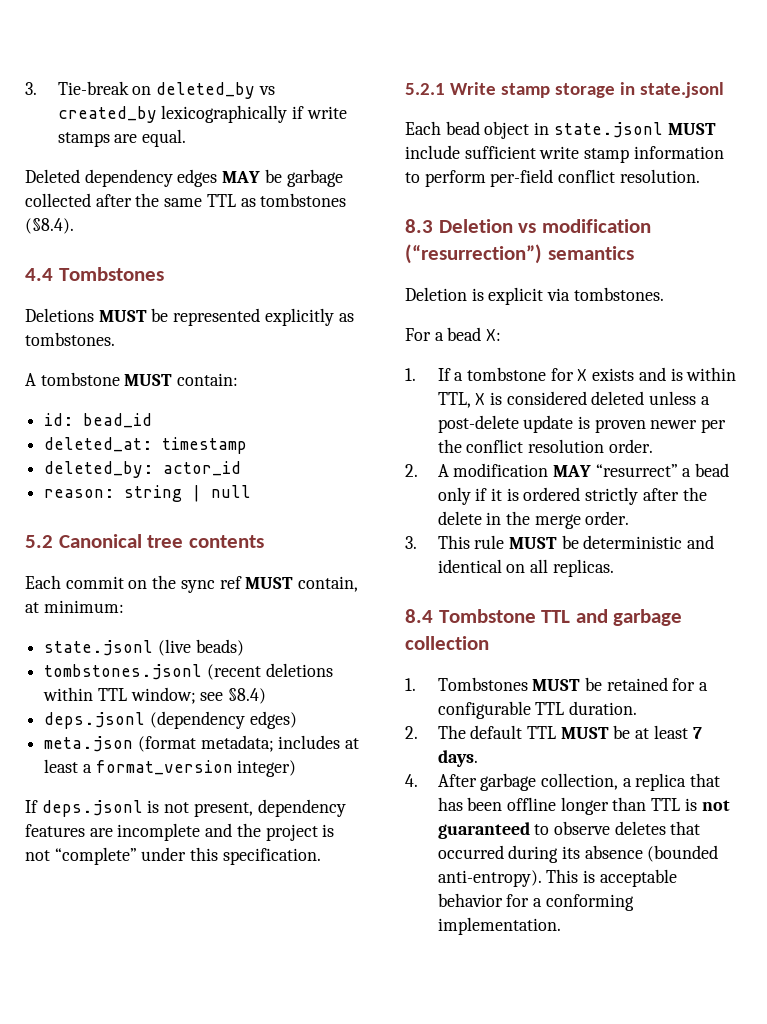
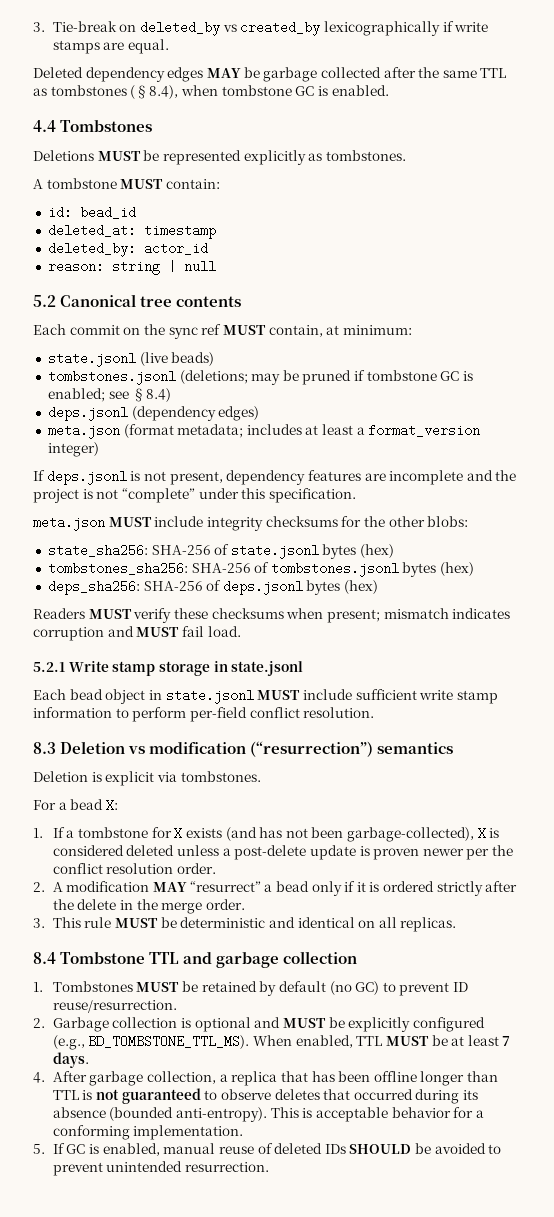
- Deleted dependency edges MAY be garbage collected after the same TTL as tombstones (§8.4).
+ Deleted dependency edges MAY be garbage collected after the same TTL as tombstones (§8.4), when tombstone GC is enabled.
- tombstones.jsonl (recent deletions within TTL window; see §8.4)
+ tombstones.jsonl (deletions; may be pruned if tombstone GC is enabled; see §8.4)
+ meta.json MUST include integrity checksums for the other blobs:
+ state_sha256: SHA-256 of state.jsonl bytes (hex)
+ tombstones_sha256: SHA-256 of tombstones.jsonl bytes (hex)
+ deps_sha256: SHA-256 of deps.jsonl bytes (hex)
+ Readers MUST verify these checksums when present; mismatch indicates corruption and MUST fail load.
- 1. If a tombstone for X exists and is within TTL, X is considered deleted unless a post-delete update is proven newer per the conflict resolution order.
+ 1. If a tombstone for X exists (and has not been garbage-collected), X is considered deleted unless a post-delete update is proven newer per the conflict resolution order.
- 1. Tombstones MUST be retained for a configurable TTL duration.
- 2. The default TTL MUST be at least 7 days.
+ 1. Tombstones MUST be retained by default (no GC) to prevent ID reuse/resurrection.
+ 2. Garbage collection is optional and MUST be explicitly configured (e.g., BD_TOMBSTONE_TTL_MS). When enabled, TTL MUST be at least 7 days.
+ 5. If GC is enabled, manual reuse of deleted IDs SHOULD be avoided to prevent unintended resurrection.

